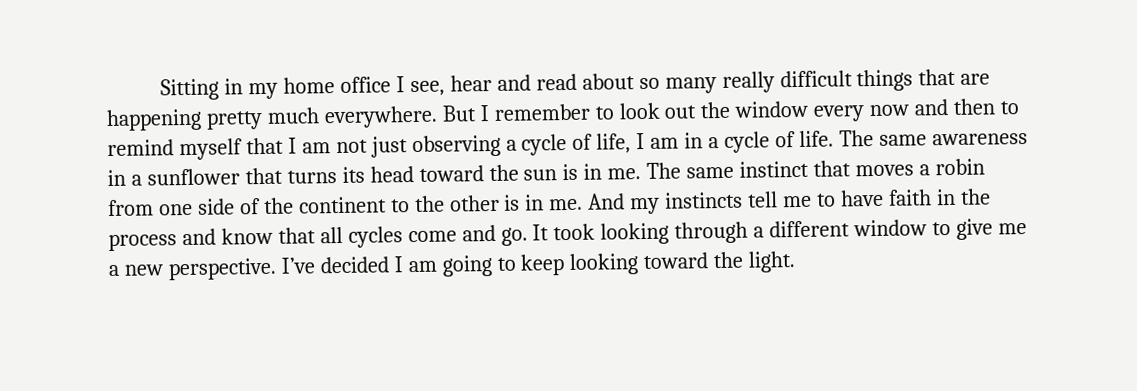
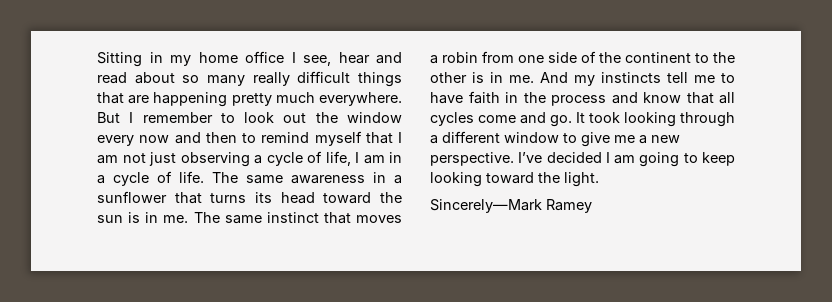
+ Sincerely—Mark Ramey

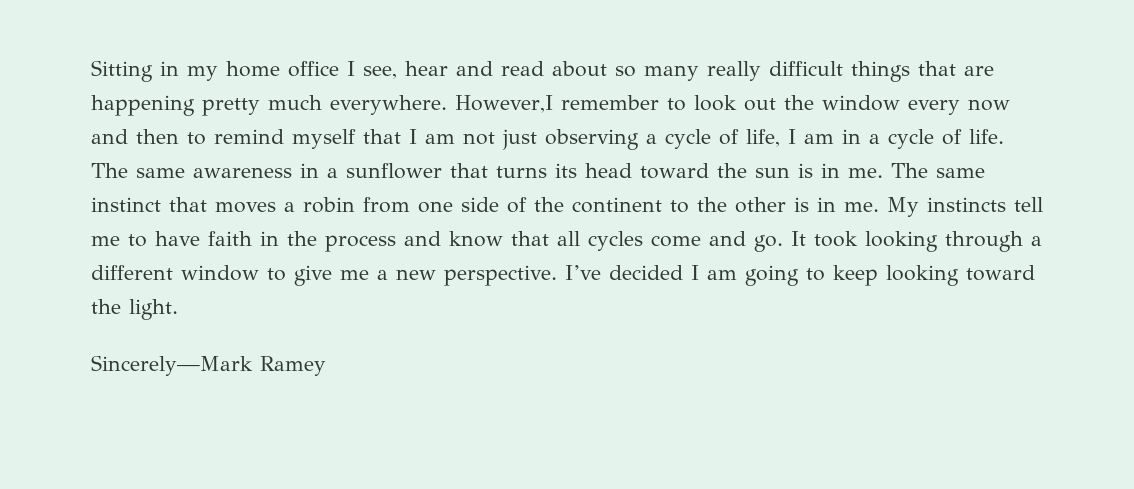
- But I remember to look out the window every now and then to remind myself that I am not just observing a cycle of life, I am in a cycle of life.
+ However,I remember to look out the window every now and then to remind myself that I am not just observing a cycle of life, I am in a cycle of life.
- And my instincts tell me to have faith in the process and know that all cycles come and go.
+ My instincts tell me to have faith in the process and know that all cycles come and go.

